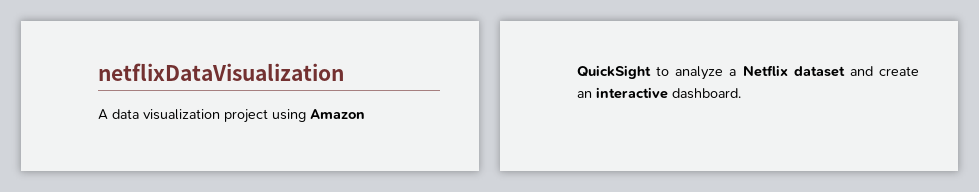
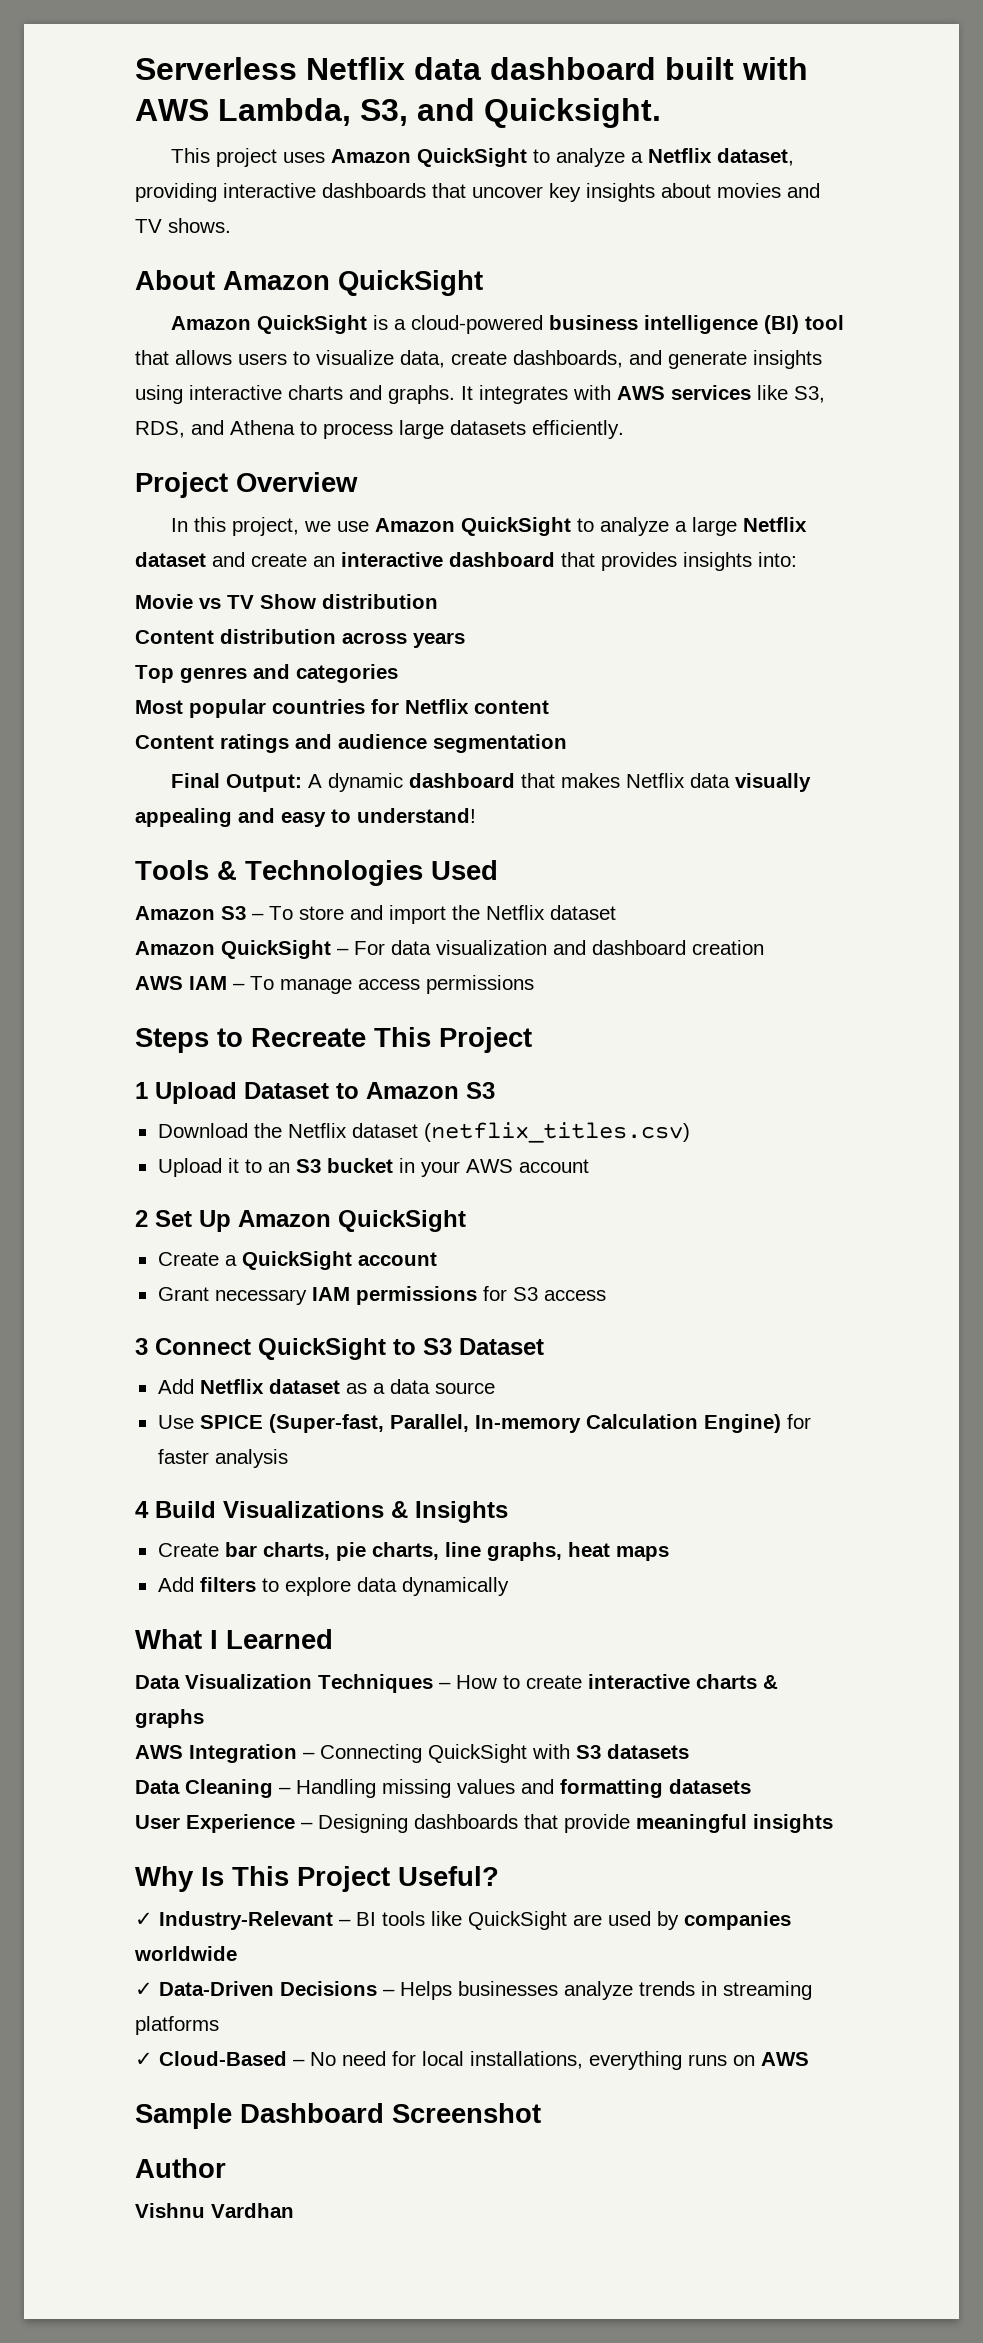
- netflixDataVisualization
- A data visualization project using Amazon QuickSight to analyze a Netflix dataset and create an interactive dashboard.
+ Serverless Netflix data dashboard built with AWS Lambda, S3, and Quicksight.
+ This project uses Amazon QuickSight to analyze a Netflix dataset, providing interactive dashboards that uncover key insights about movies and TV shows.
+ About Amazon QuickSight
+ Amazon QuickSight is a cloud-powered business intelligence (BI) tool that allows users to visualize data, create dashboards, and generate insights using interactive charts and graphs. It integrates with AWS services like S3, RDS, and Athena to process large datasets efficiently.
+ Project Overview
+ In this project, we use Amazon QuickSight to analyze a large Netflix dataset and create an interactive dashboard that provides insights into:
+ Movie vs TV Show distribution
+ Content distribution across years
+ Top genres and categories
+ Most popular countries for Netflix content
+ Content ratings and audience segmentation
+ Final Output: A dynamic dashboard that makes Netflix data visually appealing and easy to understand!
+ Tools & Technologies Used
+ Amazon S3 – To store and import the Netflix dataset
+ Amazon QuickSight – For data visualization and dashboard creation
+ AWS IAM – To manage access permissions
+ Steps to Recreate This Project
+ 1 Upload Dataset to Amazon S3
+ Download the Netflix dataset (netflix_titles.csv)
+ Upload it to an S3 bucket in your AWS account
+ 2 Set Up Amazon QuickSight
+ Create a QuickSight account
+ Grant necessary IAM permissions for S3 access
+ 3 Connect QuickSight to S3 Dataset
+ Add Netflix dataset as a data source
+ Use SPICE (Super-fast, Parallel, In-memory Calculation Engine) for faster analysis
+ 4 Build Visualizations & Insights
+ Create bar charts, pie charts, line graphs, heat maps
+ Add filters to explore data dynamically
+ What I Learned
+ Data Visualization Techniques – How to create interactive charts & graphs
+ AWS Integration – Connecting QuickSight with S3 datasets
+ Data Cleaning – Handling missing values and formatting datasets
+ User Experience – Designing dashboards that provide meaningful insights
+ Why Is This Project Useful?
+ ✓ Industry-Relevant – BI tools like QuickSight are used by companies worldwide
+ ✓ Data-Driven Decisions – Helps businesses analyze trends in streaming platforms
+ ✓ Cloud-Based – No need for local installations, everything runs on AWS
+ Sample Dashboard Screenshot
+ Author
+ Vishnu Vardhan

